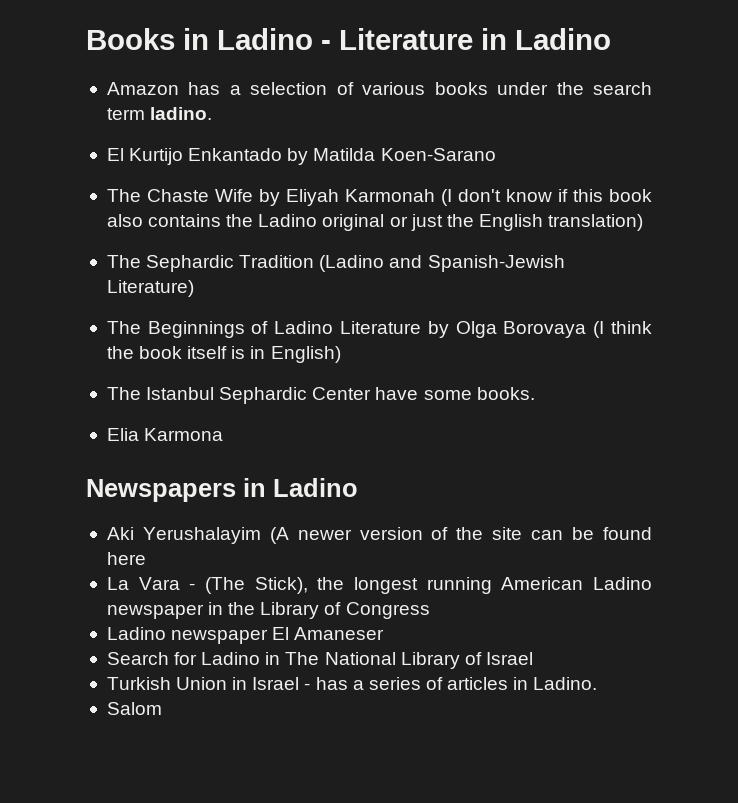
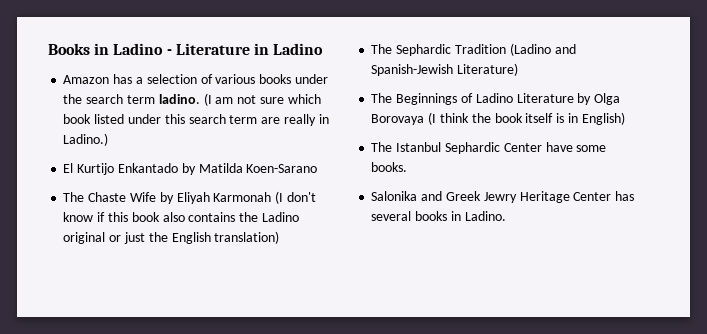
+ (I am not sure which book listed under this search term are really in Ladino.)
- Elia Karmona
- Newspapers in Ladino
- Aki Yerushalayim (A newer version of the site can be found here
- La Vara - (The Stick), the longest running American Ladino newspaper in the Library of Congress
- Ladino newspaper El Amaneser
- Search for Ladino in The National Library of Israel
- Turkish Union in Israel - has a series of articles in Ladino.
+ Salonika and Greek Jewry Heritage Center has several books in Ladino.
- Salom

